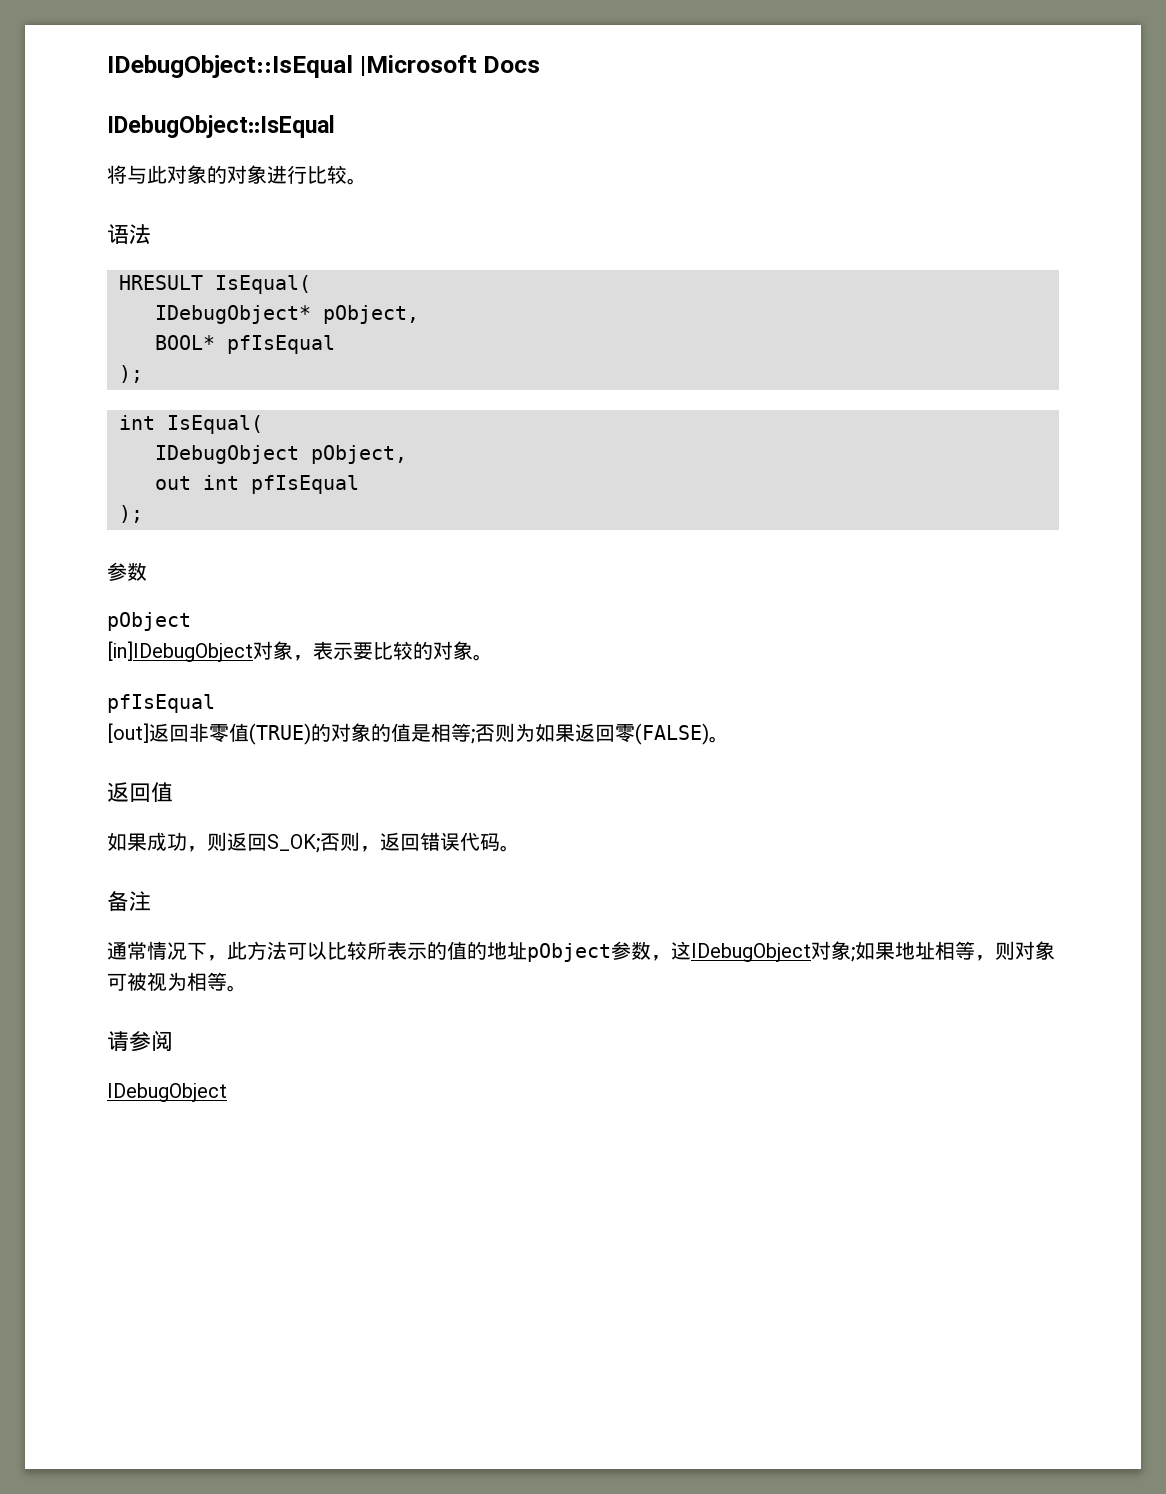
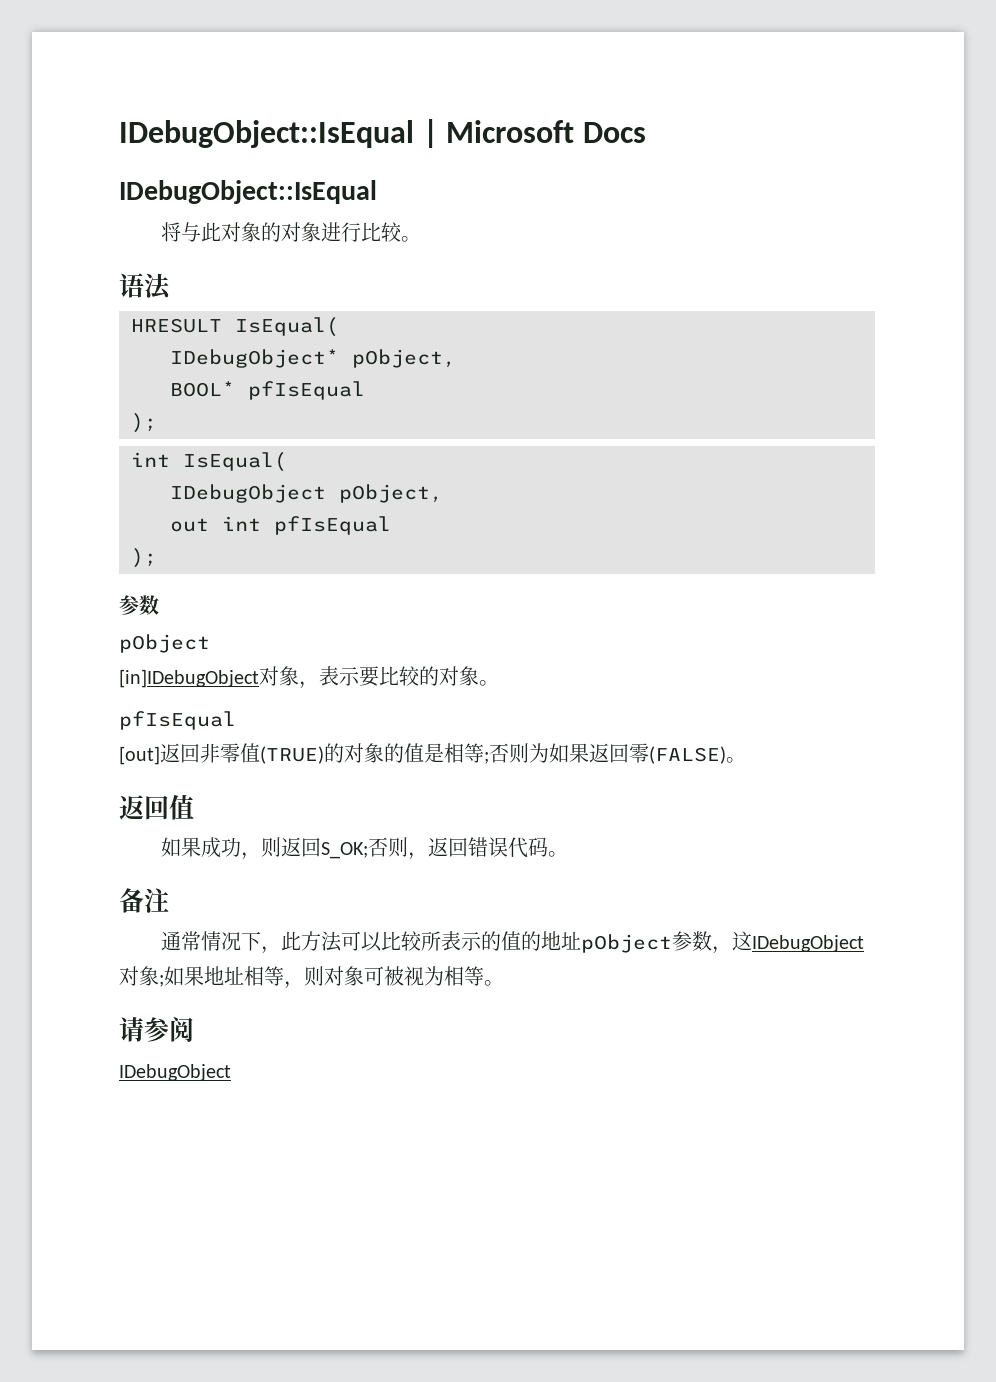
- IDebugObject::IsEqual |Microsoft Docs
+ IDebugObject::IsEqual | Microsoft Docs

